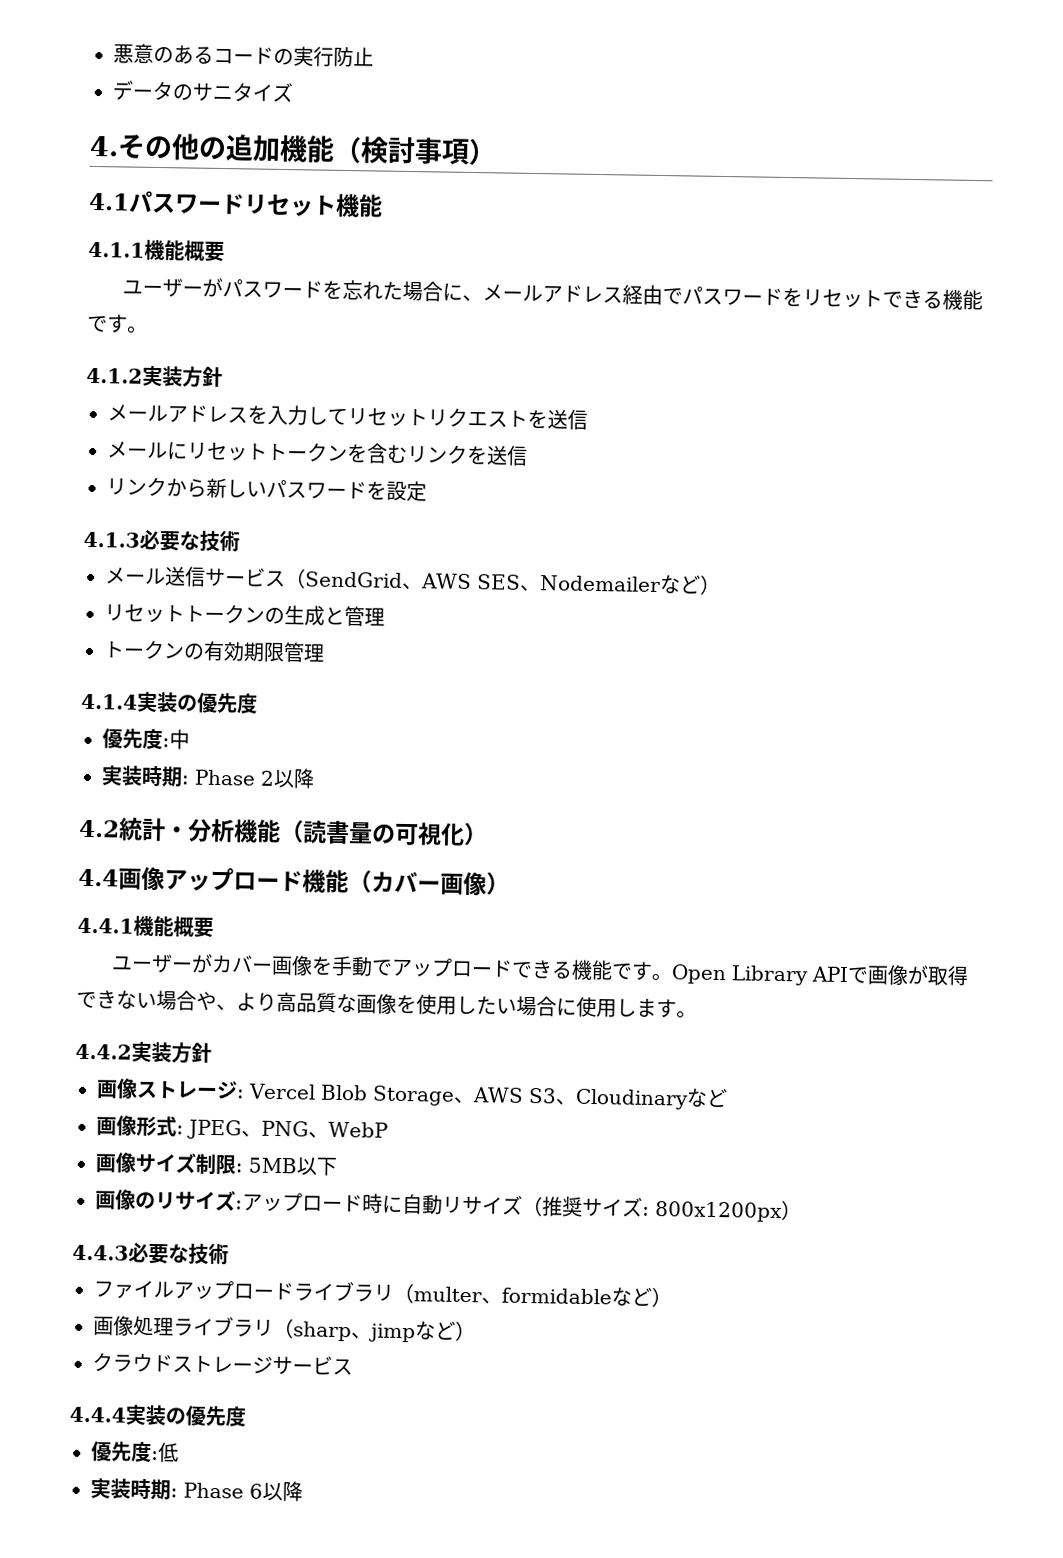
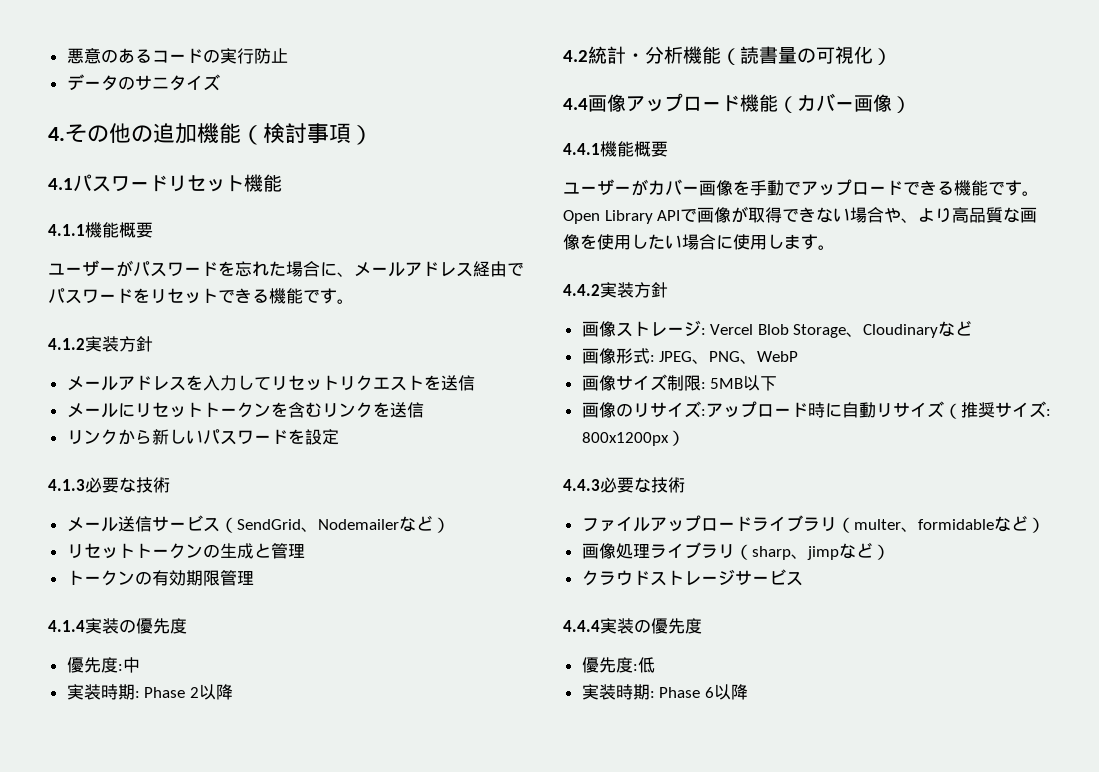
- メール送信サービス（SendGrid、AWS SES、Nodemailerなど）
+ メール送信サービス（SendGrid、Nodemailerなど）
- 画像ストレージ: Vercel Blob Storage、AWS S3、Cloudinaryなど
+ 画像ストレージ: Vercel Blob Storage、Cloudinaryなど

